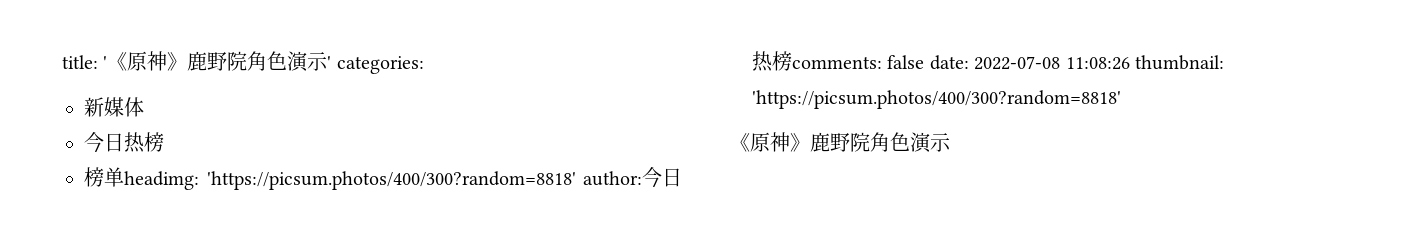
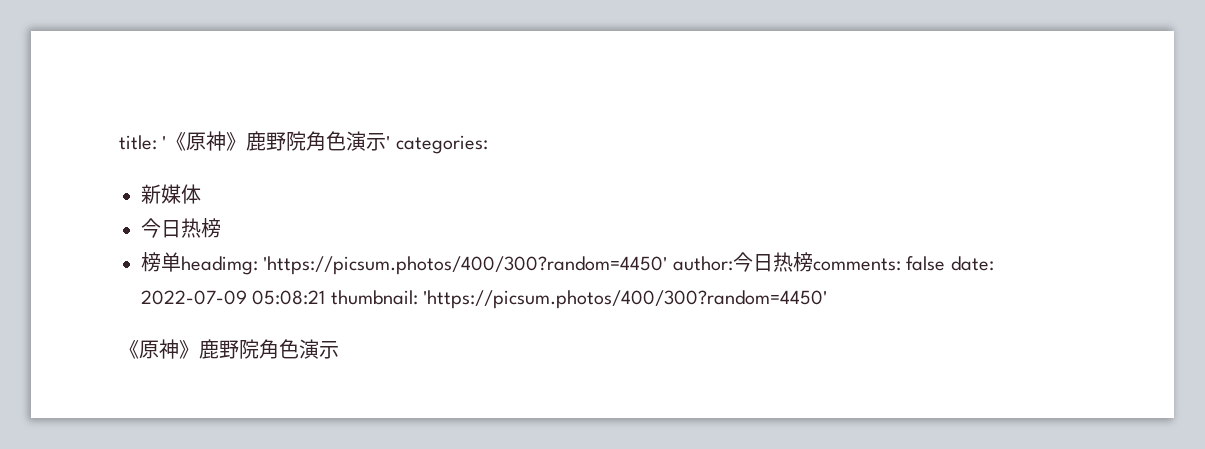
- 榜单headimg: 'https://picsum.photos/400/300?random=8818' author:今日热榜comments: false date: 2022-07-08 11:08:26 thumbnail: 'https://picsum.photos/400/300?random=8818'
+ 榜单headimg: 'https://picsum.photos/400/300?random=4450' author:今日热榜comments: false date: 2022-07-09 05:08:21 thumbnail: 'https://picsum.photos/400/300?random=4450'

